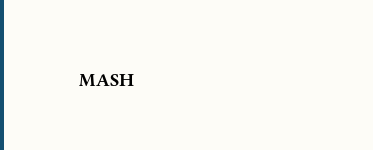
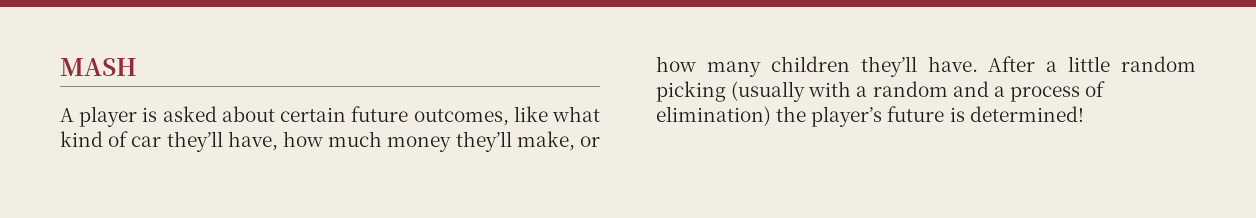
+ A player is asked about certain future outcomes, like what kind of car they’ll have, how much money they’ll make, or how many children they’ll have. After a little random picking (usually with a random and a process of elimination) the player’s future is determined!

